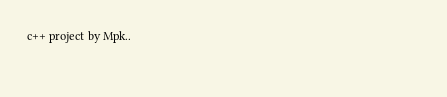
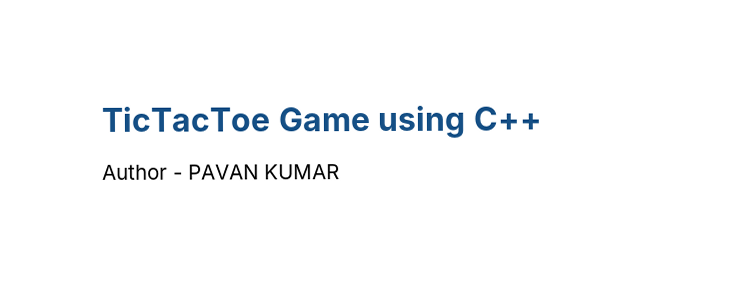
- c++ project by Mpk..
+ TicTacToe Game using C++
+ Author - PAVAN KUMAR

